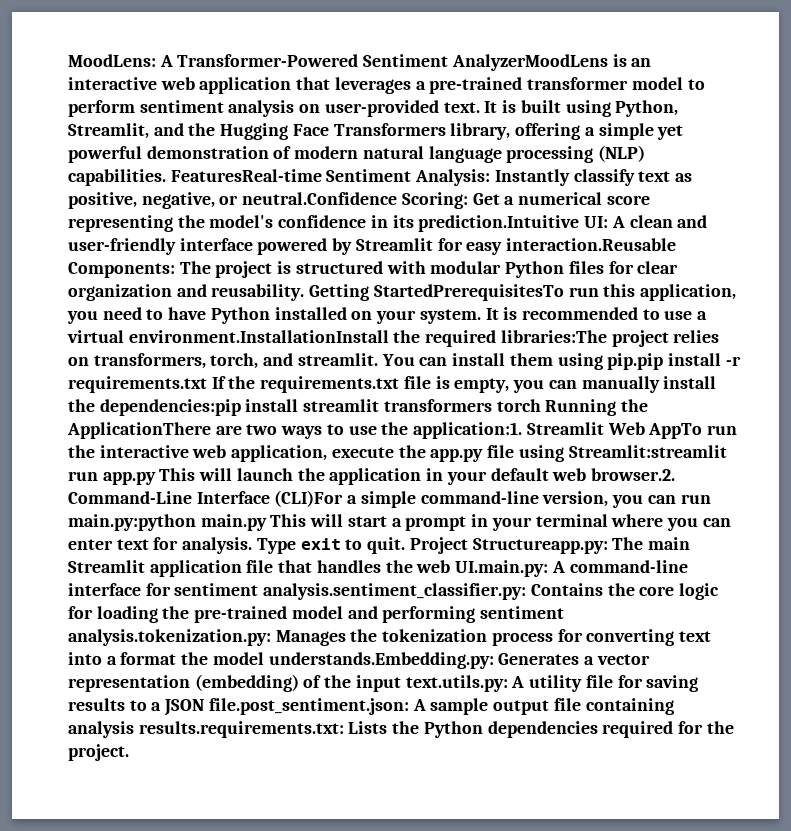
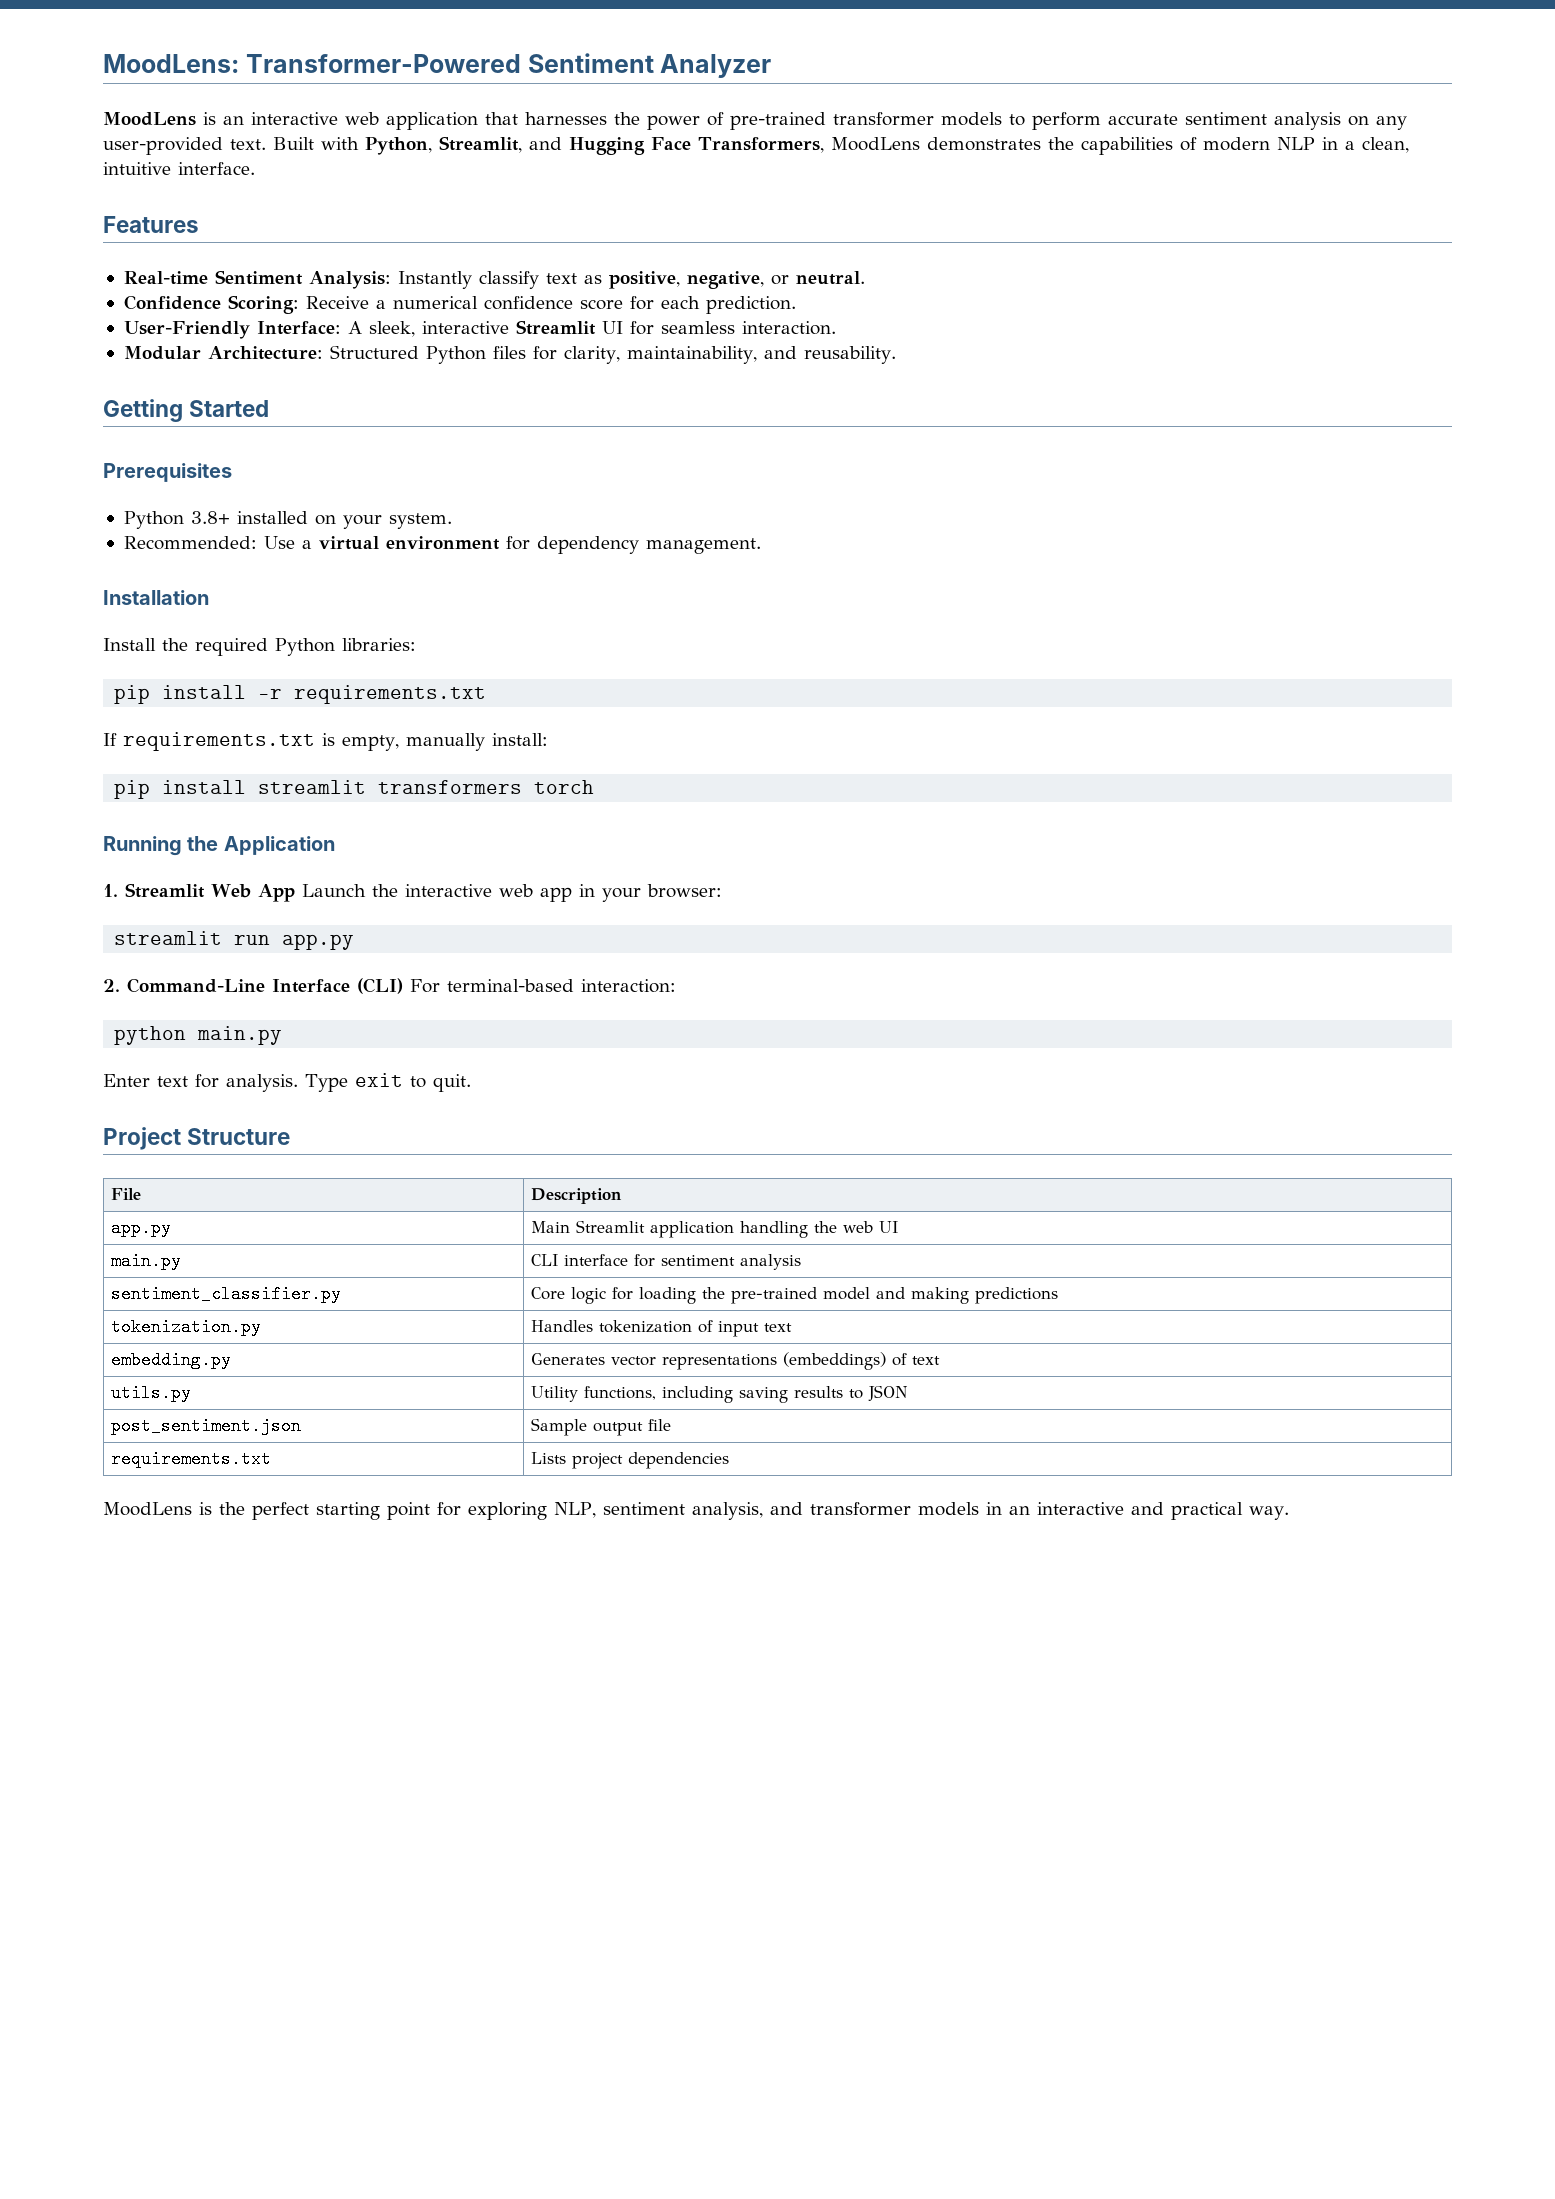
- MoodLens: A Transformer-Powered Sentiment AnalyzerMoodLens is an interactive web application that leverages a pre-trained transformer model to perform sentiment analysis on user-provided text.
+ MoodLens: Transformer-Powered Sentiment Analyzer
+ MoodLens is an interactive web application that harnesses the power of pre-trained transformer models to perform accurate sentiment analysis on any user-provided text.
- It is built using Python, Streamlit, and the Hugging Face Transformers library, offering a simple yet powerful demonstration of modern natural language processing (NLP) capabilities. FeaturesReal-time Sentiment Analysis: Instantly classify text as positive, negative, or neutral.Confidence Scoring: Get a numerical score representing the model's confidence in its prediction.Intuitive UI: A clean and user-friendly interface powered by Streamlit for easy interaction.Reusable Components: The project is structured with modular Python files for clear organization and reusability. Getting StartedPrerequisitesTo run this application, you need to have Python installed on your system. It is recommended to use a virtual environment.InstallationInstall the required libraries:The project relies on transformers, torch, and streamlit. You can install them using pip.pip install -r requirements.txt If the requirements.txt file is empty, you can manually install the dependencies:pip install streamlit transformers torch Running the ApplicationThere are two ways to use the application:1. Streamlit Web AppTo run the interactive web application, execute the app.py file using Streamlit:streamlit run app.py This will launch the application in your default web browser.2. Command-Line Interface (CLI)For a simple command-line version, you can run main.py:python main.py This will start a prompt in your terminal where you can enter text for analysis.
+ Built with Python, Streamlit, and Hugging Face Transformers, MoodLens demonstrates the capabilities of modern NLP in a clean, intuitive interface.
+ Features
+ Real-time Sentiment Analysis: Instantly classify text as positive, negative, or neutral.
+ Confidence Scoring: Receive a numerical confidence score for each prediction.
+ User-Friendly Interface: A sleek, interactive Streamlit UI for seamless interaction.
+ Modular Architecture: Structured Python files for clarity, maintainability, and reusability.
+ Getting Started
+ Prerequisites
+ Python 3.8+ installed on your system.
+ Recommended: Use a virtual environment for dependency management.
+ Installation
+ Install the required Python libraries:
+ pip install -r requirements.txt
+ If requirements.txt is empty, manually install:
+ pip install streamlit transformers torch
+ Running the Application
+ 1. Streamlit Web App Launch the interactive web app in your browser:
+ streamlit run app.py
+ 2. Command-Line Interface (CLI) For terminal-based interaction:
+ python main.py
+ Enter text for analysis.
- Type exit to quit. Project Structureapp.py: The main Streamlit application file that handles the web UI.main.py: A command-line interface for sentiment analysis.sentiment_classifier.py: Contains the core logic for loading the pre-trained model and performing sentiment analysis.tokenization.py: Manages the tokenization process for converting text into a format the model understands.Embedding.py: Generates a vector representation (embedding) of the input text.utils.py: A utility file for saving results to a JSON file.post_sentiment.json: A sample output file containing analysis results.requirements.txt: Lists the Python dependencies required for the project.
+ Type exit to quit.
+ Project Structure
+ File | Description
+ app.py | Main Streamlit application handling the web UI
+ main.py | CLI interface for sentiment analysis
+ sentiment_classifier.py | Core logic for loading the pre-trained model and making predictions
+ tokenization.py | Handles tokenization of input text
+ embedding.py | Generates vector representations (embeddings) of text
+ utils.py | Utility functions, including saving results to JSON
+ post_sentiment.json | Sample output file
+ requirements.txt | Lists project dependencies
+ MoodLens is the perfect starting point for exploring NLP, sentiment analysis, and transformer models in an interactive and practical way.

